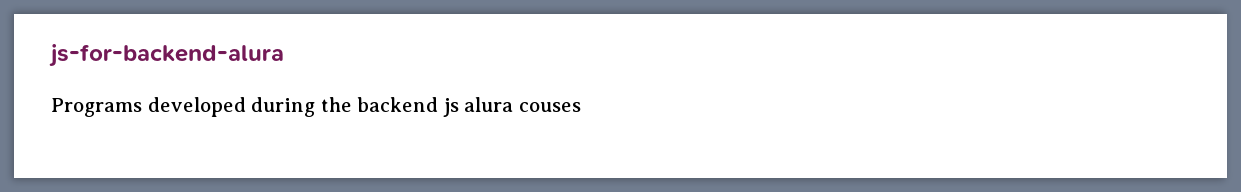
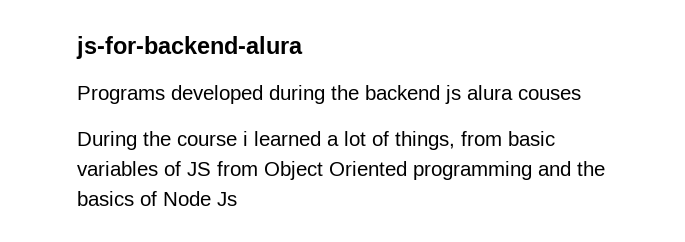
+ During the course i learned a lot of things, from basic variables of JS from Object Oriented programming and the basics of Node Js

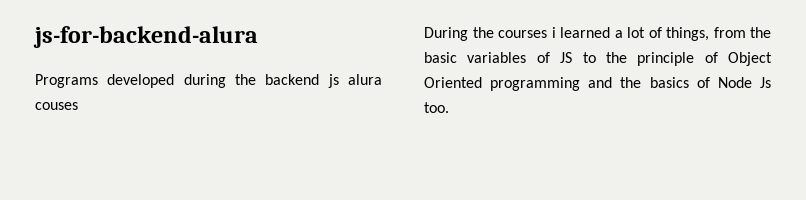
- During the course i learned a lot of things, from basic variables of JS from Object Oriented programming and the basics of Node Js
+ During the courses i learned a lot of things, from the basic variables of JS to the principle of Object Oriented programming and the basics of Node Js too.

